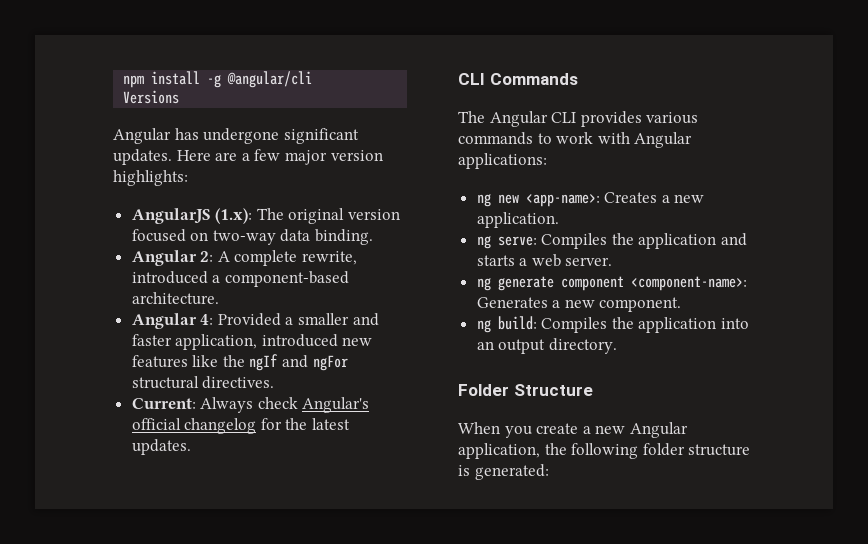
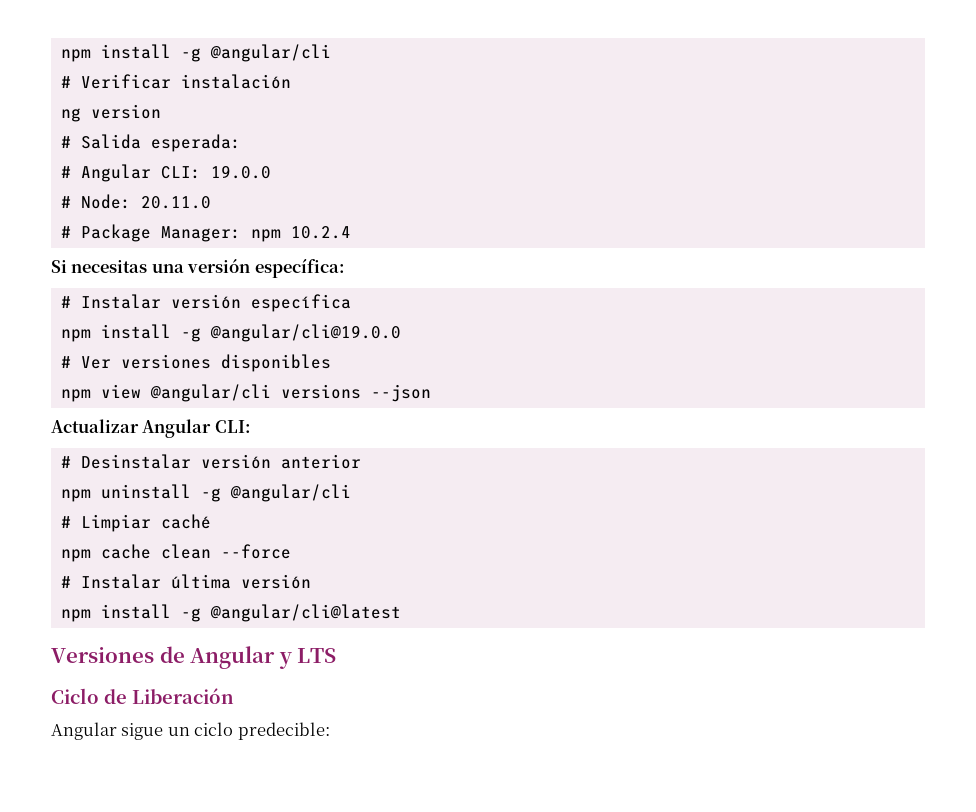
- Versions
- Angular has undergone significant updates. Here are a few major version highlights:
- AngularJS (1.x): The original version focused on two-way data binding.
- Angular 2: A complete rewrite, introduced a component-based architecture.
- Angular 4: Provided a smaller and faster application, introduced new features like the ngIf and ngFor structural directives.
- Current: Always check Angular's official changelog for the latest updates.
- CLI Commands
- The Angular CLI provides various commands to work with Angular applications:
- ng new <app-name>: Creates a new application.
- ng serve: Compiles the application and starts a web server.
- ng generate component <component-name>: Generates a new component.
- ng build: Compiles the application into an output directory.
- Folder Structure
- When you create a new Angular application, the following folder structure is generated:
+ # Verificar instalación
+ ng version
+ # Salida esperada:
+ # Angular CLI: 19.0.0
+ # Node: 20.11.0
+ # Package Manager: npm 10.2.4
+ Si necesitas una versión específica:
+ # Instalar versión específica
+ npm install -g @angular/cli@19.0.0
+ # Ver versiones disponibles
+ npm view @angular/cli versions --json
+ Actualizar Angular CLI:
+ # Desinstalar versión anterior
+ npm uninstall -g @angular/cli
+ # Limpiar caché
+ npm cache clean --force
+ # Instalar última versión
+ npm install -g @angular/cli@latest
+ Versiones de Angular y LTS
+ Ciclo de Liberación
+ Angular sigue un ciclo predecible:

